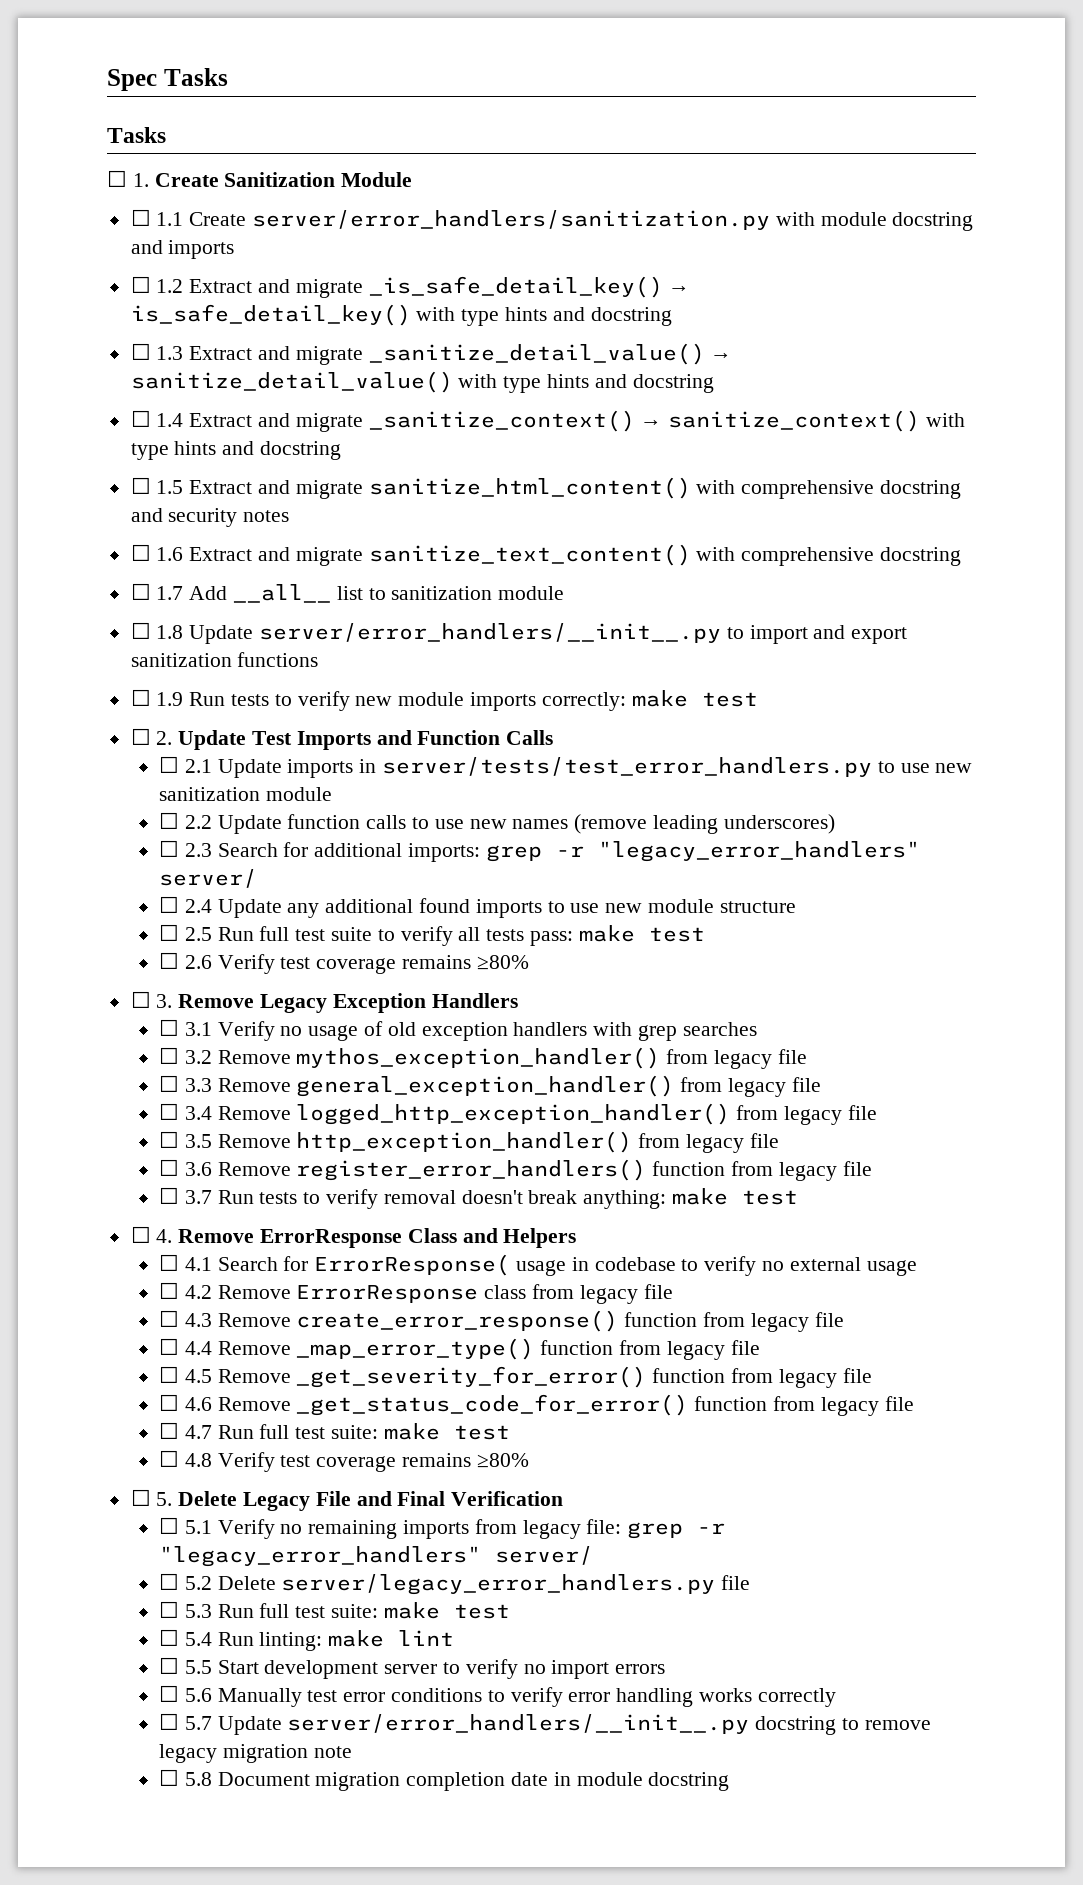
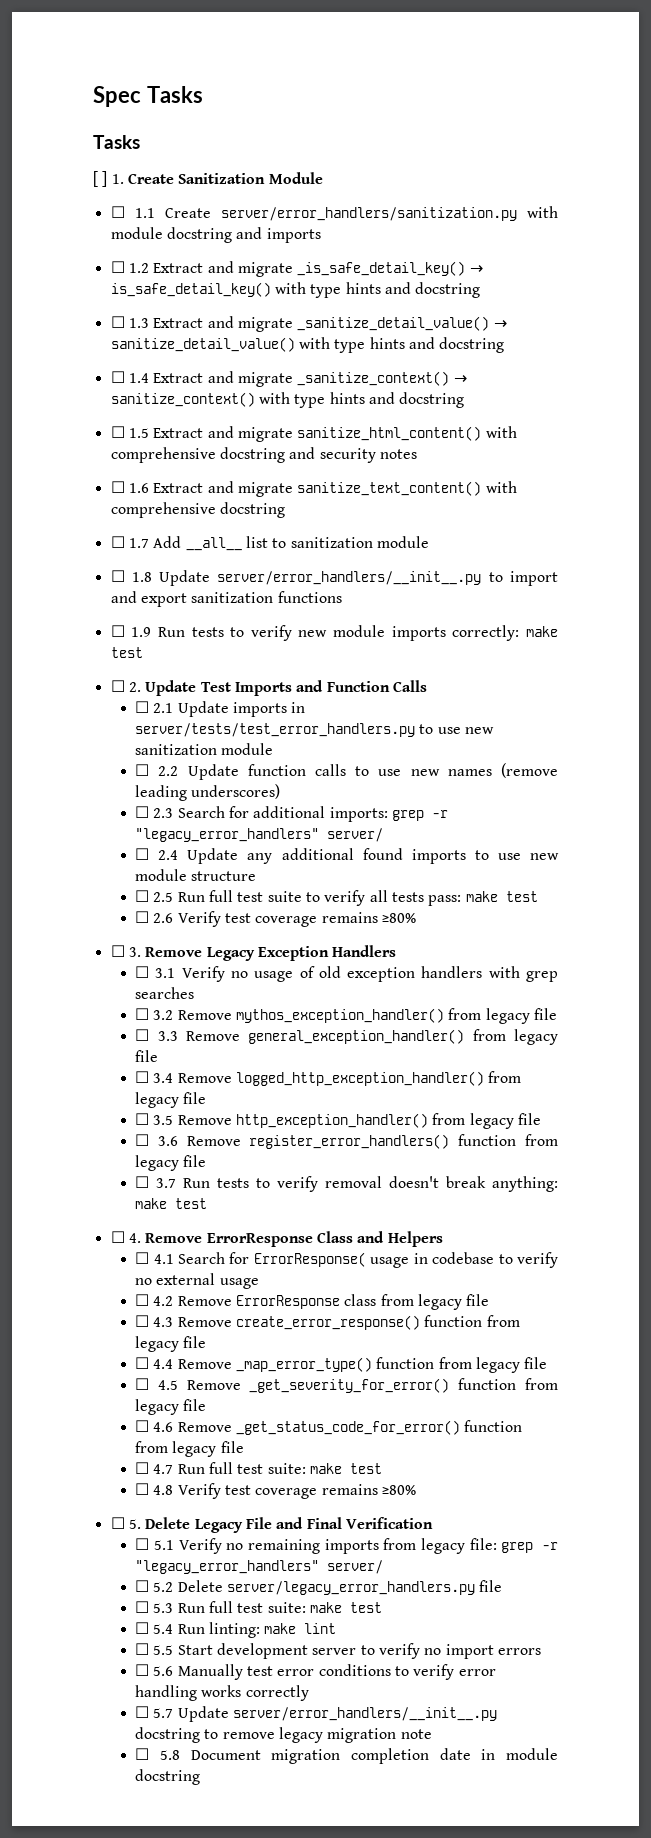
- ☐ 1. Create Sanitization Module
+ [ ] 1. Create Sanitization Module

